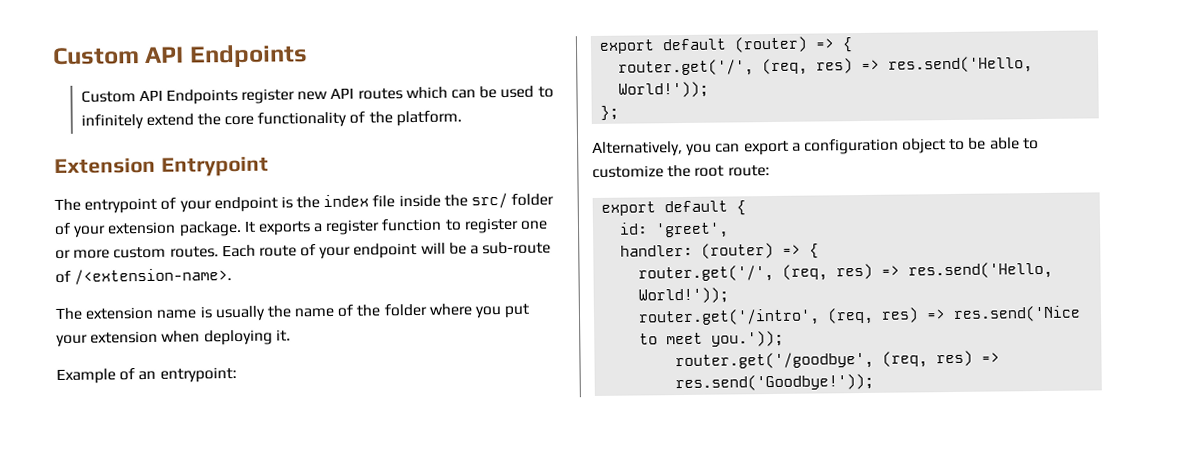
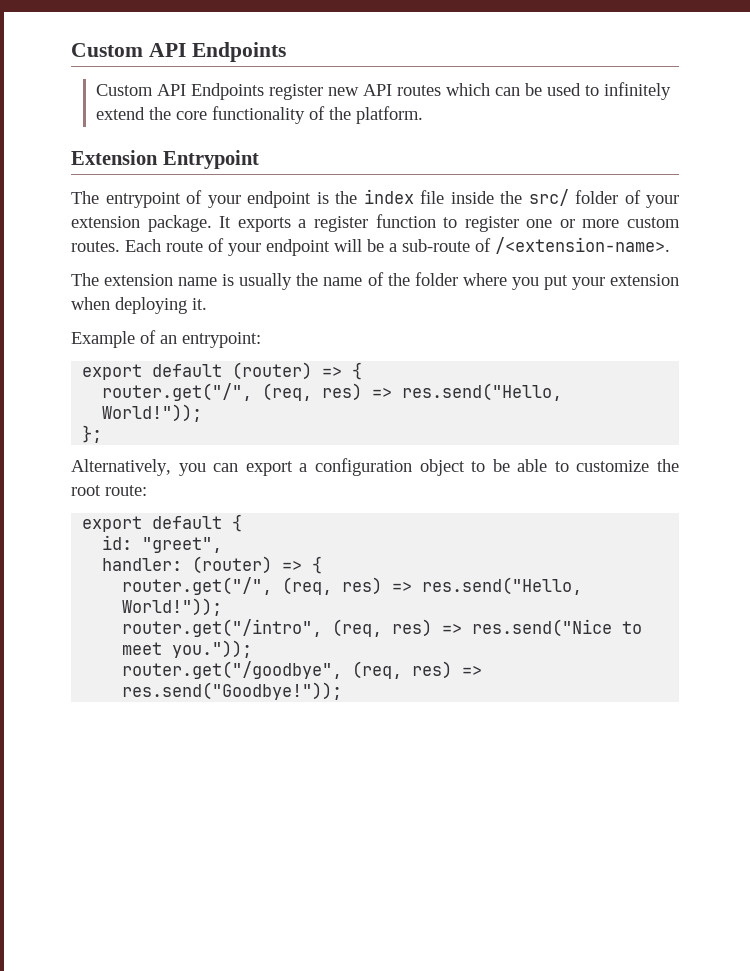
  export default (router) => {
- router.get('/', (req, res) => res.send('Hello, World!'));
+ router.get("/", (req, res) => res.send("Hello, World!"));
- id: 'greet',
+ id: "greet",
  handler: (router) => {
- router.get('/', (req, res) => res.send('Hello, World!'));
- router.get('/intro', (req, res) => res.send('Nice to meet you.'));
- router.get('/goodbye', (req, res) => res.send('Goodbye!'));
+ router.get("/", (req, res) => res.send("Hello, World!"));
+ router.get("/intro", (req, res) => res.send("Nice to meet you."));
+ router.get("/goodbye", (req, res) => res.send("Goodbye!"));

